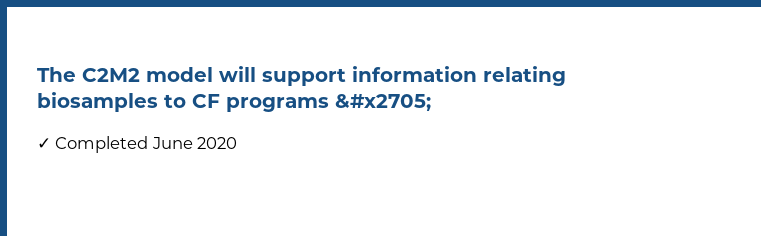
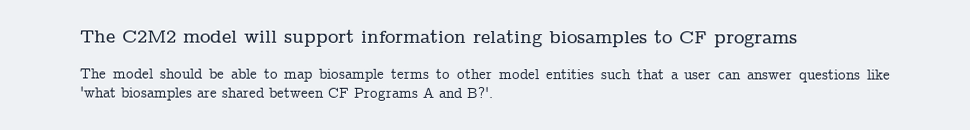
- The C2M2 model will support information relating biosamples to CF programs &#x2705;
- ✓ Completed June 2020
+ The C2M2 model will support information relating biosamples to CF programs
+ The model should be able to map biosample terms to other model entities such that a user can answer questions like 'what biosamples are shared between CF Programs A and B?'.

